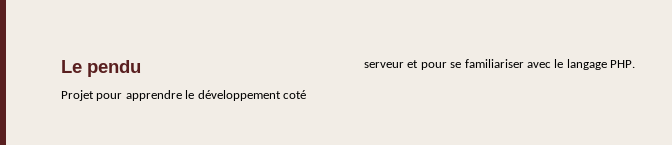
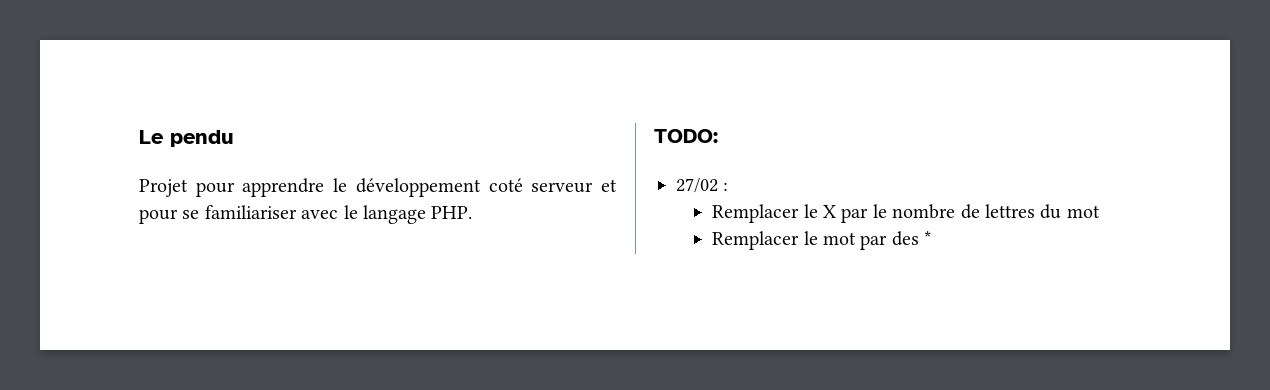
+ TODO:
+ 27/02 :
+ Remplacer le X par le nombre de lettres du mot
+ Remplacer le mot par des *

